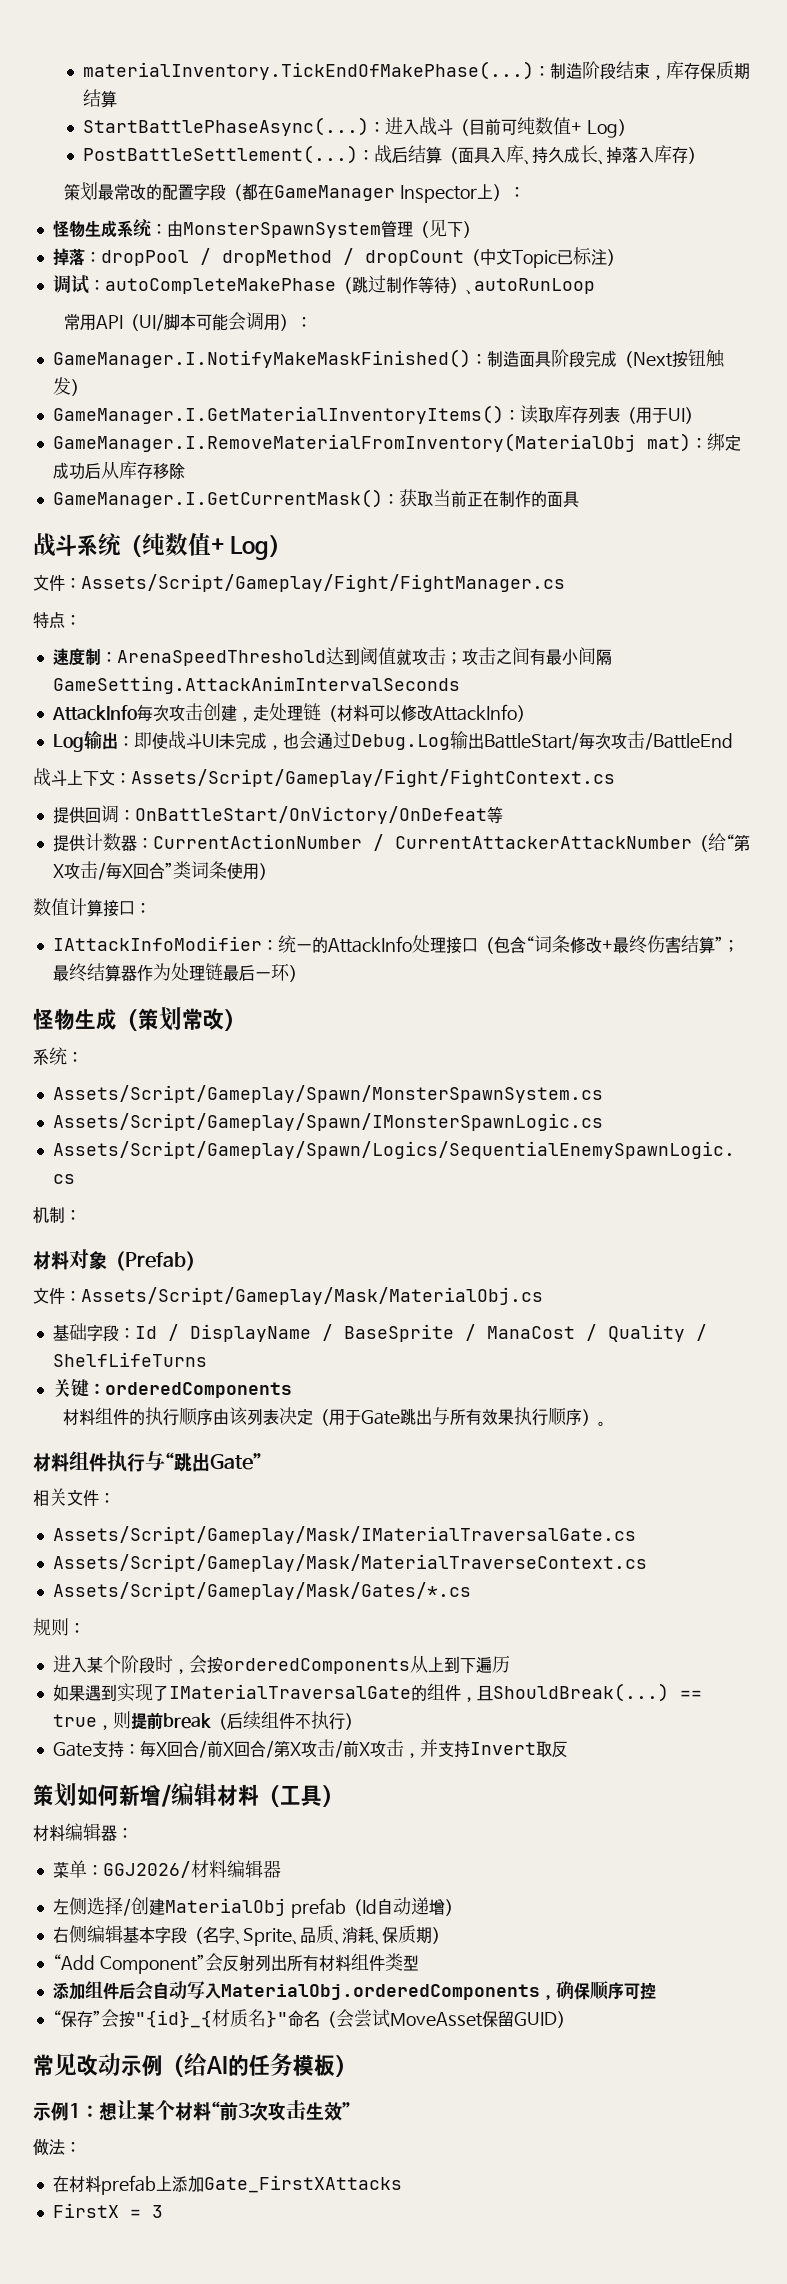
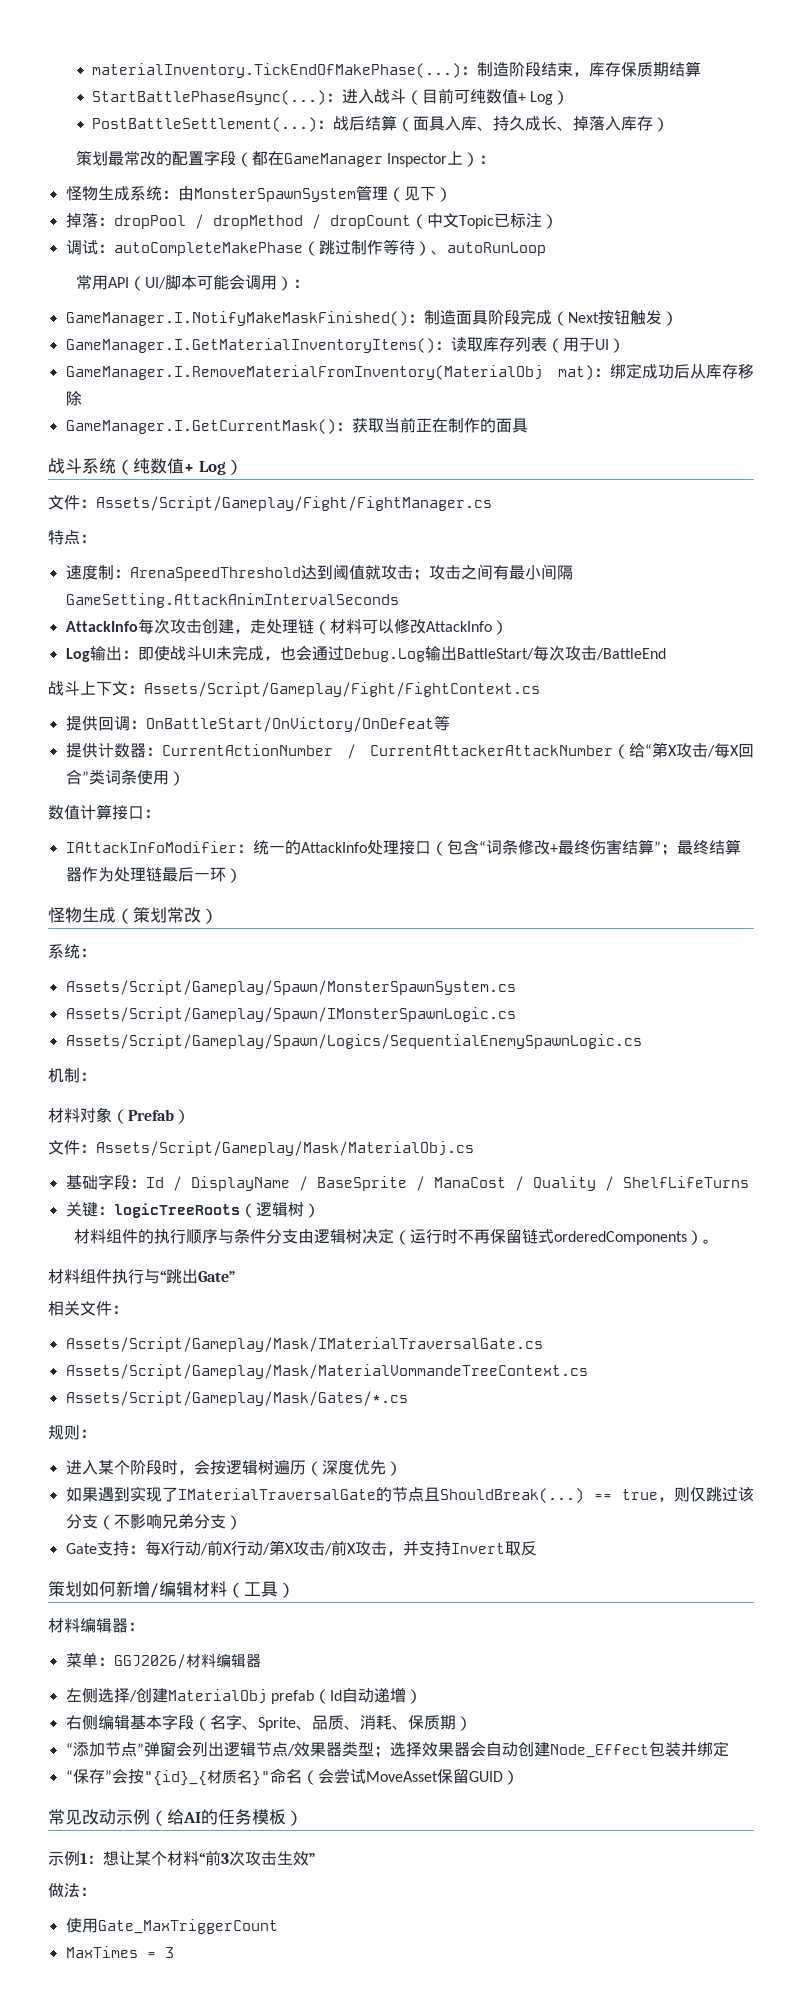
- 关键：orderedComponents
+ 关键：logicTreeRoots（逻辑树）
- 材料组件的执行顺序由该列表决定（用于Gate跳出与所有效果执行顺序）。
+ 材料组件的执行顺序与条件分支由逻辑树决定（运行时不再保留链式orderedComponents）。
- Assets/Script/Gameplay/Mask/MaterialTraverseContext.cs
+ Assets/Script/Gameplay/Mask/MaterialVommandeTreeContext.cs
- 进入某个阶段时，会按orderedComponents从上到下遍历
+ 进入某个阶段时，会按逻辑树遍历（深度优先）
- 如果遇到实现了IMaterialTraversalGate的组件，且ShouldBreak(...)
+ 如果遇到实现了IMaterialTraversalGate的节点且ShouldBreak(...)
- == true，则提前break（后续组件不执行）
+ == true，则仅跳过该分支（不影响兄弟分支）
- Gate支持：每X回合/前X回合/第X攻击/前X攻击，并支持Invert取反
+ Gate支持：每X行动/前X行动/第X攻击/前X攻击，并支持Invert取反
- “Add Component”会反射列出所有材料组件类型
- 添加组件后会自动写入MaterialObj.orderedComponents，确保顺序可控
+ “添加节点”弹窗会列出逻辑节点/效果器类型；选择效果器会自动创建Node_Effect包装并绑定
- 在材料prefab上添加Gate_FirstXAttacks
- FirstX = 3
+ 使用Gate_MaxTriggerCount
+ MaxTimes = 3

